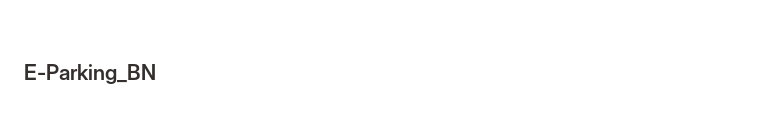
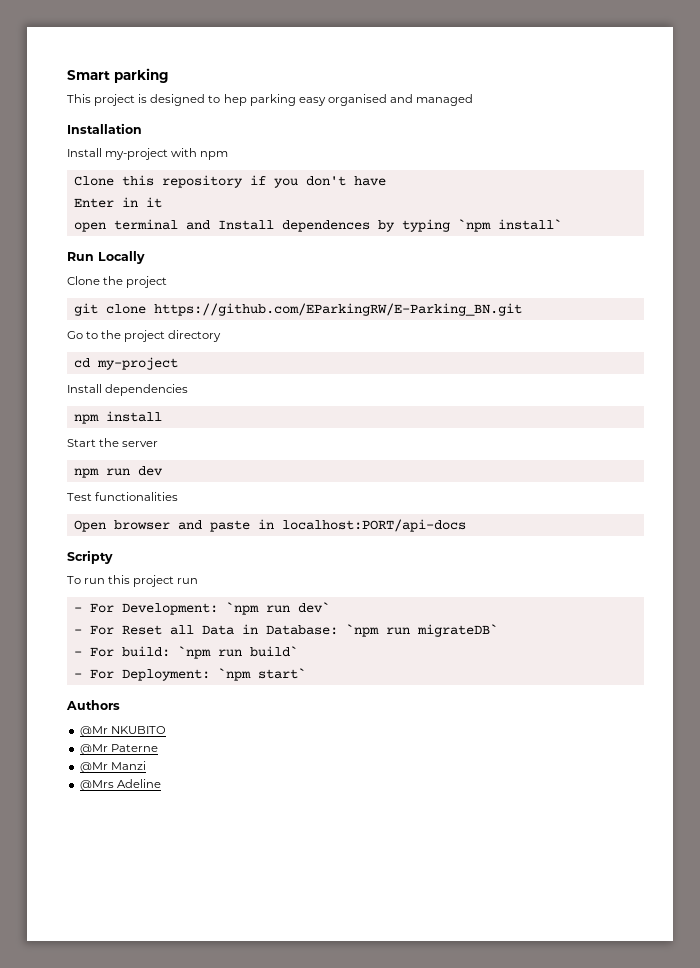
- E-Parking_BN
+ Smart parking
+ This project is designed to hep parking easy organised and managed
+ Installation
+ Install my-project with npm
+ Clone this repository if you don't have
+ Enter in it
+ open terminal and Install dependences by typing `npm install`
+ Run Locally
+ Clone the project
+ git clone https://github.com/EParkingRW/E-Parking_BN.git
+ Go to the project directory
+ cd my-project
+ Install dependencies
+ npm install
+ Start the server
+ npm run dev
+ Test functionalities
+ Open browser and paste in localhost:PORT/api-docs
+ Scripty
+ To run this project run
+ - For Development: `npm run dev`
+ - For Reset all Data in Database: `npm run migrateDB`
+ - For build: `npm run build`
+ - For Deployment: `npm start`
+ Authors
+ @Mr NKUBITO
+ @Mr Paterne
+ @Mr Manzi
+ @Mrs Adeline

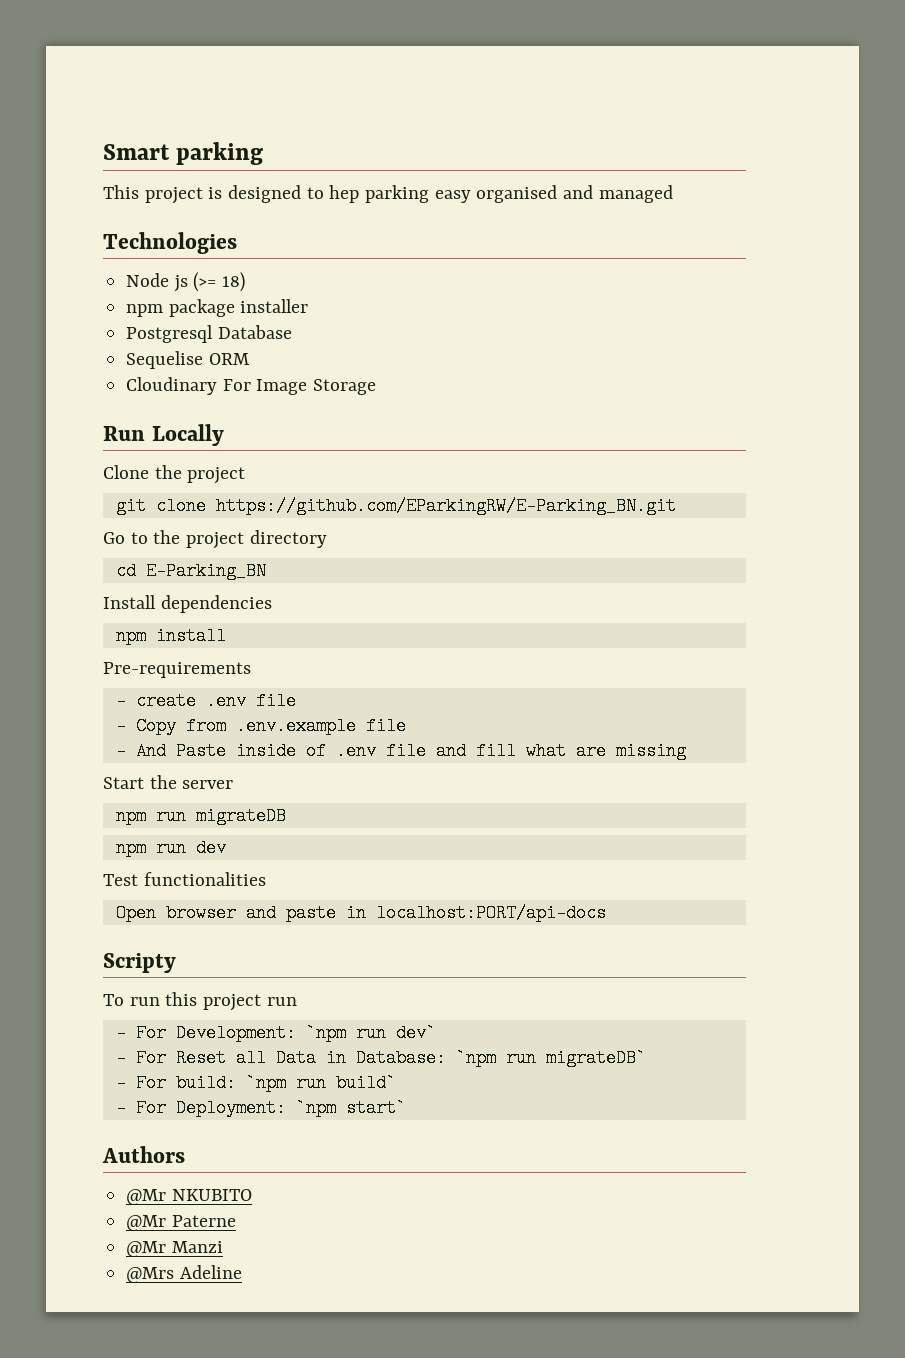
- Installation
- Install my-project with npm
- Clone this repository if you don't have
- Enter in it
- open terminal and Install dependences by typing `npm install`
+ Technologies
+ Node js (>= 18)
+ npm package installer
+ Postgresql Database
+ Sequelise ORM
+ Cloudinary For Image Storage
- cd my-project
+ cd E-Parking_BN
+ Pre-requirements
+ - create .env file
+ - Copy from .env.example file
+ - And Paste inside of .env file and fill what are missing
+ npm run migrateDB

